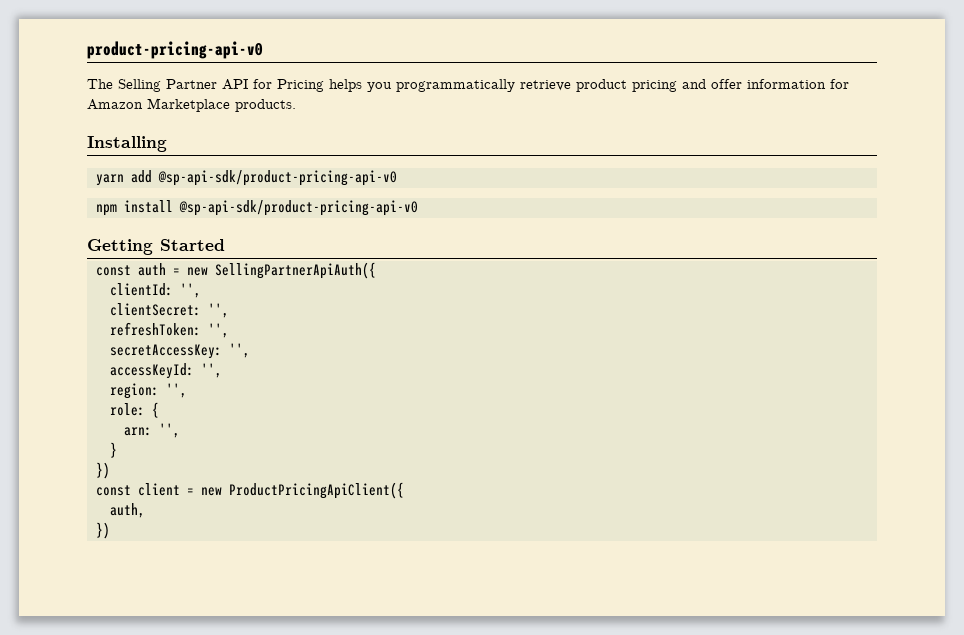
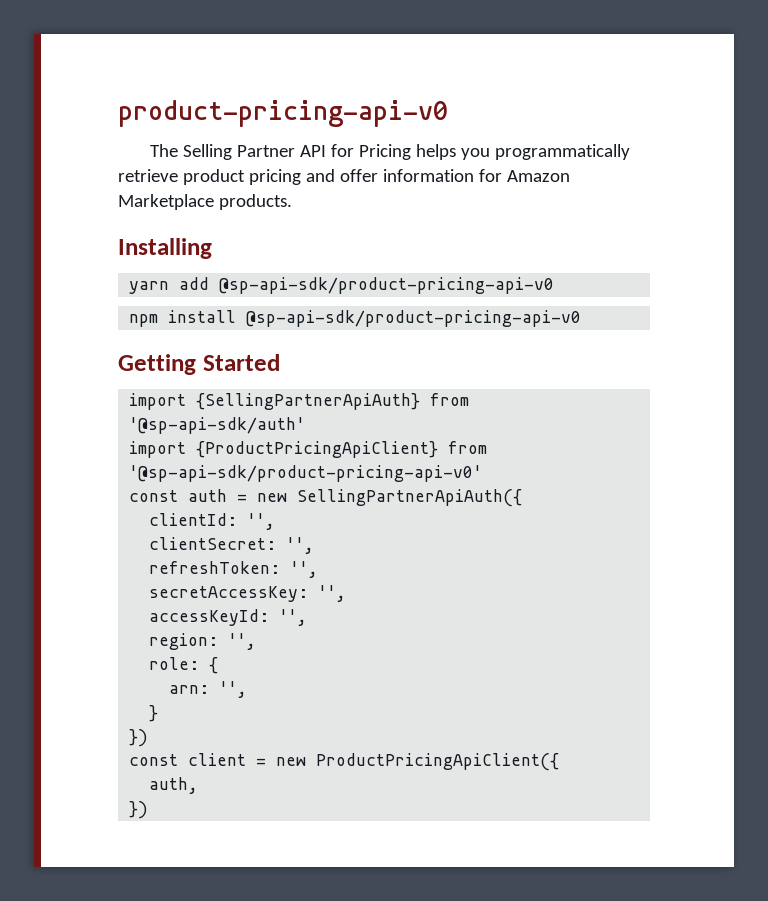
+ import {SellingPartnerApiAuth} from '@sp-api-sdk/auth'
+ import {ProductPricingApiClient} from '@sp-api-sdk/product-pricing-api-v0'

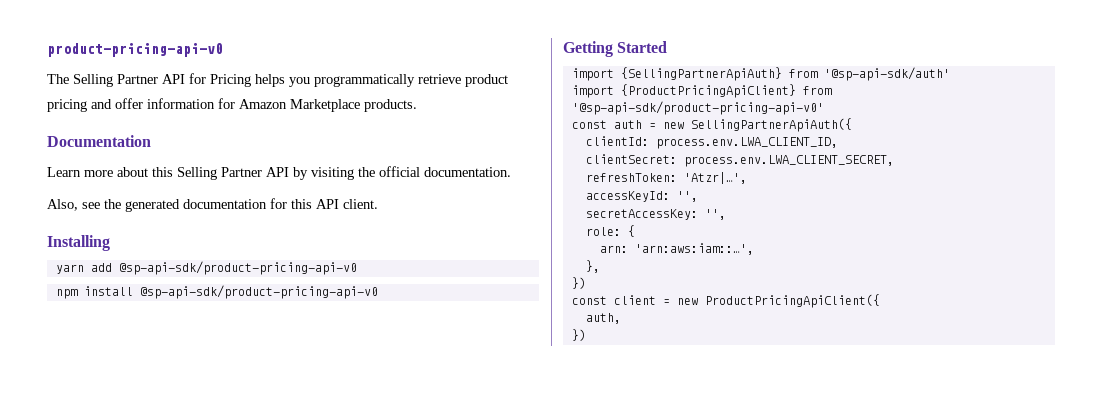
+ Documentation
+ Learn more about this Selling Partner API by visiting the official documentation.
+ Also, see the generated documentation for this API client.
- clientId: '',
+ clientId: process.env.LWA_CLIENT_ID,
- clientSecret: '',
+ clientSecret: process.env.LWA_CLIENT_SECRET,
- refreshToken: '',
- secretAccessKey: '',
+ refreshToken: 'Atzr|…',
- region: '',
+ secretAccessKey: '',
- arn: '',
- }
+ arn: 'arn:aws:iam::…',
+ },

